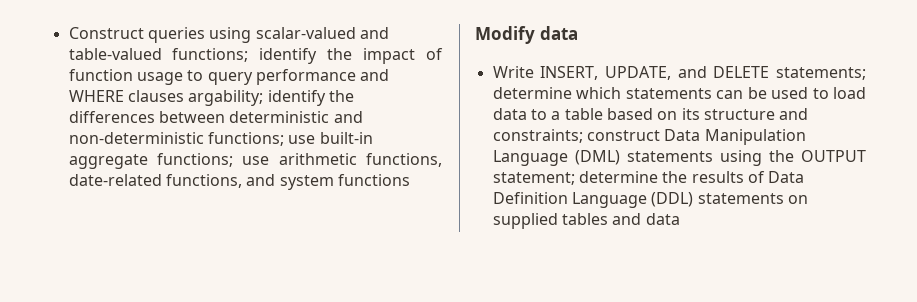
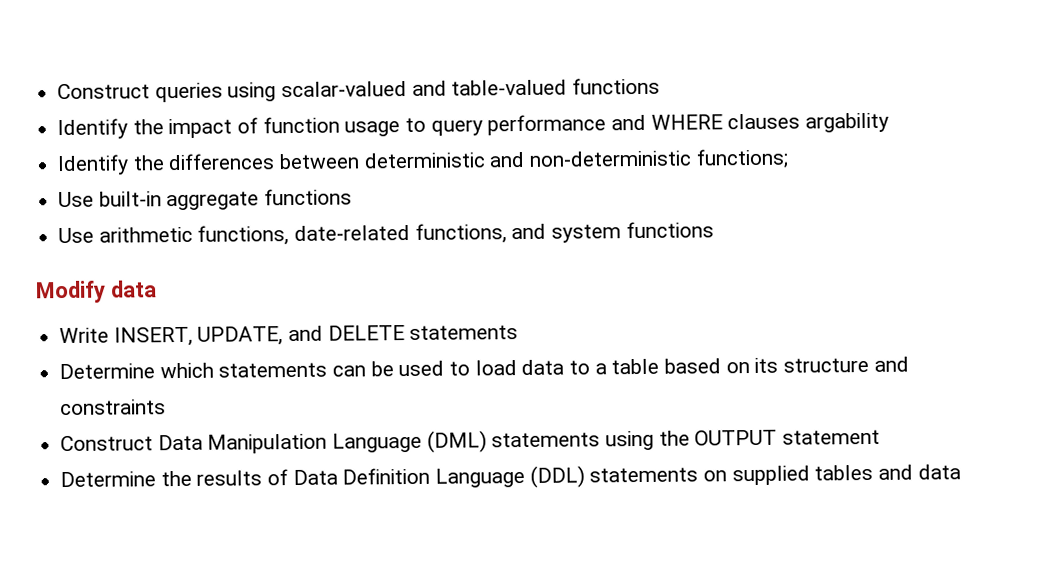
- Construct queries using scalar-valued and table-valued functions; identify the impact of function usage to query performance and WHERE clauses argability; identify the differences between deterministic and non-deterministic functions; use built-in aggregate functions; use arithmetic functions, date-related functions, and system functions
+ Construct queries using scalar-valued and table-valued functions
+ Identify the impact of function usage to query performance and WHERE clauses argability
+ Identify the differences between deterministic and non-deterministic functions;
+ Use built-in aggregate functions
+ Use arithmetic functions, date-related functions, and system functions
- Write INSERT, UPDATE, and DELETE statements; determine which statements can be used to load data to a table based on its structure and constraints; construct Data Manipulation Language (DML) statements using the OUTPUT statement; determine the results of Data Definition Language (DDL) statements on supplied tables and data
+ Write INSERT, UPDATE, and DELETE statements
+ Determine which statements can be used to load data to a table based on its structure and constraints
+ Construct Data Manipulation Language (DML) statements using the OUTPUT statement
+ Determine the results of Data Definition Language (DDL) statements on supplied tables and data

